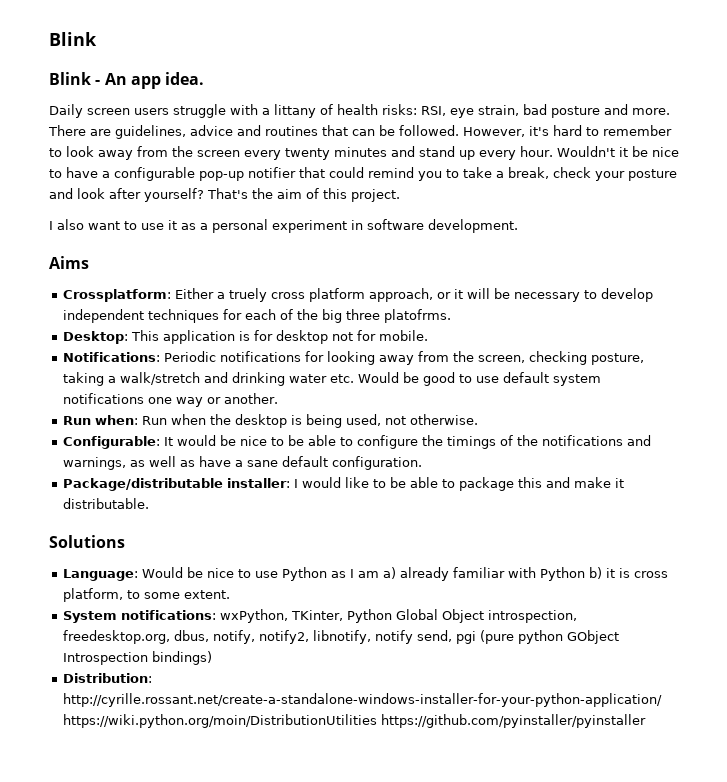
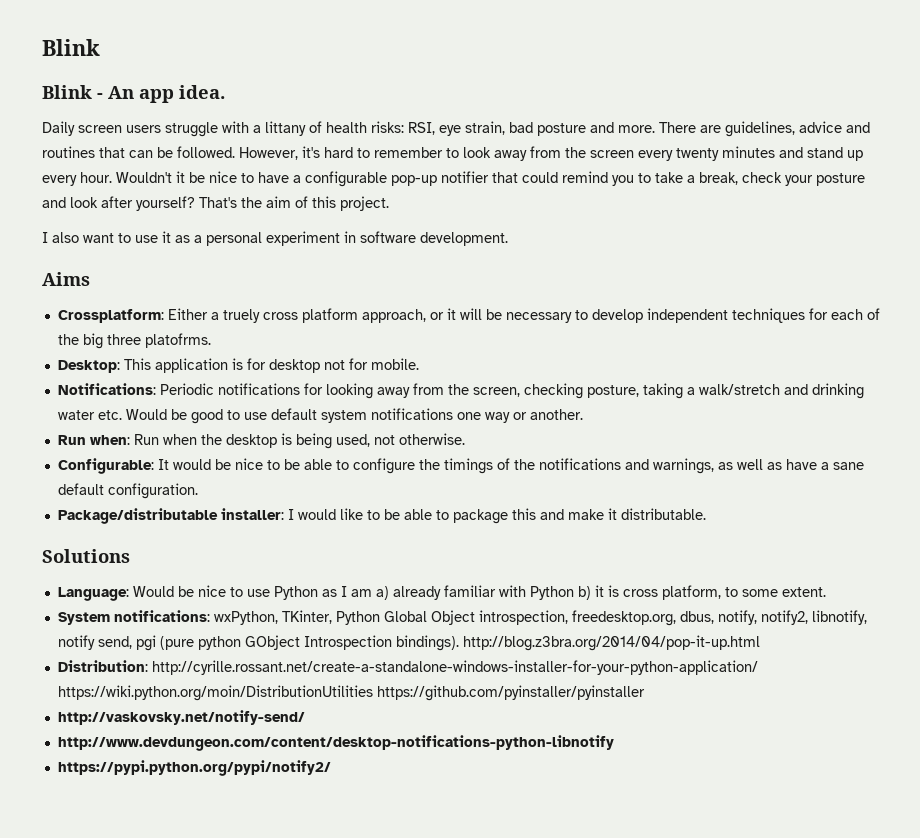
- System notifications: wxPython, TKinter, Python Global Object introspection, freedesktop.org, dbus, notify, notify2, libnotify, notify send, pgi (pure python GObject Introspection bindings)
+ System notifications: wxPython, TKinter, Python Global Object introspection, freedesktop.org, dbus, notify, notify2, libnotify, notify send, pgi (pure python GObject Introspection bindings). http://blog.z3bra.org/2014/04/pop-it-up.html
+ http://vaskovsky.net/notify-send/
+ http://www.devdungeon.com/content/desktop-notifications-python-libnotify
+ https://pypi.python.org/pypi/notify2/

